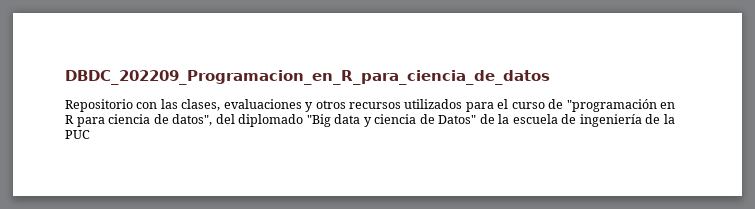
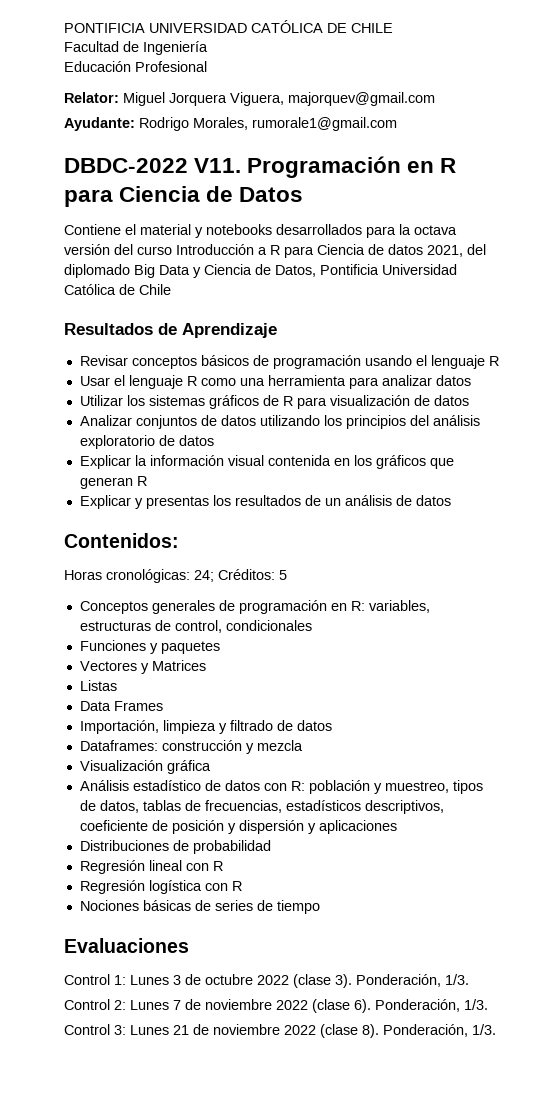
- DBDC_202209_Programacion_en_R_para_ciencia_de_datos
- Repositorio con las clases, evaluaciones y otros recursos utilizados para el curso de "programación en R para ciencia de datos", del diplomado "Big data y ciencia de Datos" de la escuela de ingeniería de la PUC
+ PONTIFICIA UNIVERSIDAD CATÓLICA DE CHILE
+ Facultad de Ingeniería
+ Educación Profesional
+ Relator: Miguel Jorquera Viguera, majorquev@gmail.com
+ Ayudante: Rodrigo Morales, rumorale1@gmail.com
+ DBDC-2022 V11. Programación en R para Ciencia de Datos
+ Contiene el material y notebooks desarrollados para la octava versión del curso Introducción a R para Ciencia de datos 2021, del diplomado Big Data y Ciencia de Datos, Pontificia Universidad Católica de Chile
+ Resultados de Aprendizaje
+ Revisar conceptos básicos de programación usando el lenguaje R
+ Usar el lenguaje R como una herramienta para analizar datos
+ Utilizar los sistemas gráficos de R para visualización de datos
+ Analizar conjuntos de datos utilizando los principios del análisis exploratorio de datos
+ Explicar la información visual contenida en los gráficos que generan R
+ Explicar y presentas los resultados de un análisis de datos
+ Contenidos:
+ Horas cronológicas: 24; Créditos: 5
+ Conceptos generales de programación en R: variables, estructuras de control, condicionales
+ Funciones y paquetes
+ Vectores y Matrices
+ Listas
+ Data Frames
+ Importación, limpieza y filtrado de datos
+ Dataframes: construcción y mezcla
+ Visualización gráfica
+ Análisis estadístico de datos con R: población y muestreo, tipos de datos, tablas de frecuencias, estadísticos descriptivos, coeficiente de posición y dispersión y aplicaciones
+ Distribuciones de probabilidad
+ Regresión lineal con R
+ Regresión logística con R
+ Nociones básicas de series de tiempo
+ Evaluaciones
+ Control 1: Lunes 3 de octubre 2022 (clase 3). Ponderación, 1/3.
+ Control 2: Lunes 7 de noviembre 2022 (clase 6). Ponderación, 1/3.
+ Control 3: Lunes 21 de noviembre 2022 (clase 8). Ponderación, 1/3.

